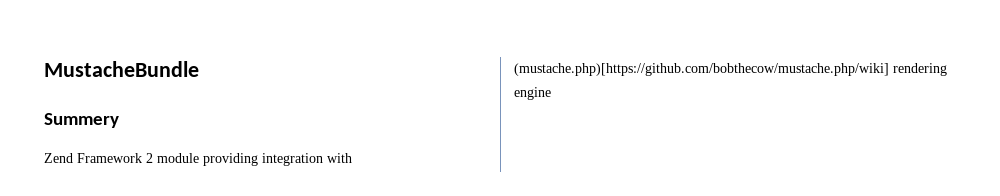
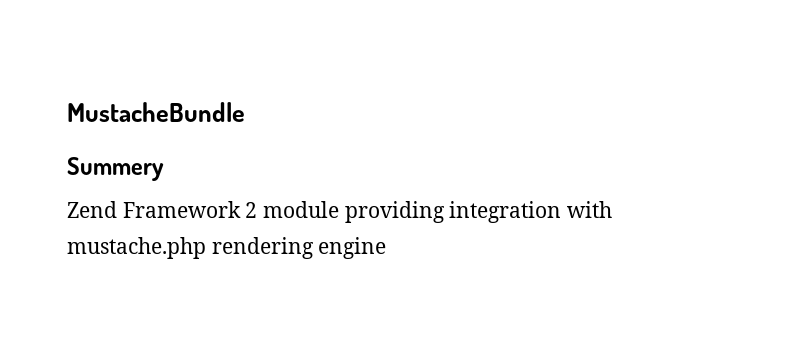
- Zend Framework 2 module providing integration with (mustache.php)[https://github.com/bobthecow/mustache.php/wiki] rendering engine
+ Zend Framework 2 module providing integration with mustache.php rendering engine

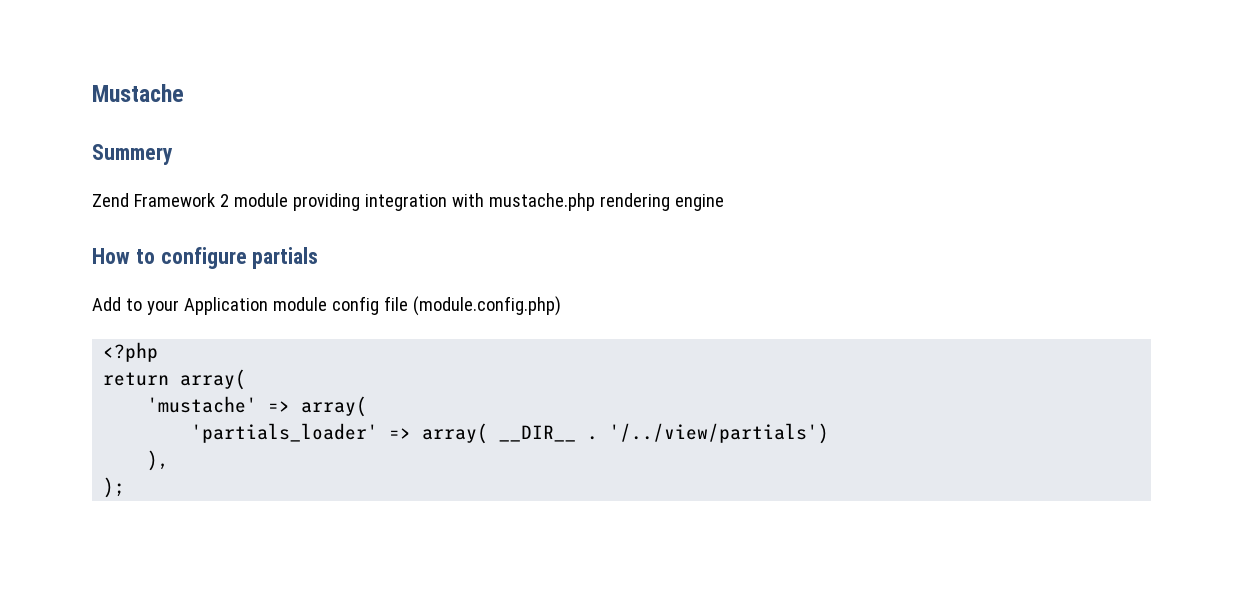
- MustacheBundle
+ Mustache
+ How to configure partials
+ Add to your Application module config file (module.config.php)
+ <?php
+ return array(
+ 'mustache' => array(
+ 'partials_loader' => array( __DIR__ . '/../view/partials')
+ ),
+ );

